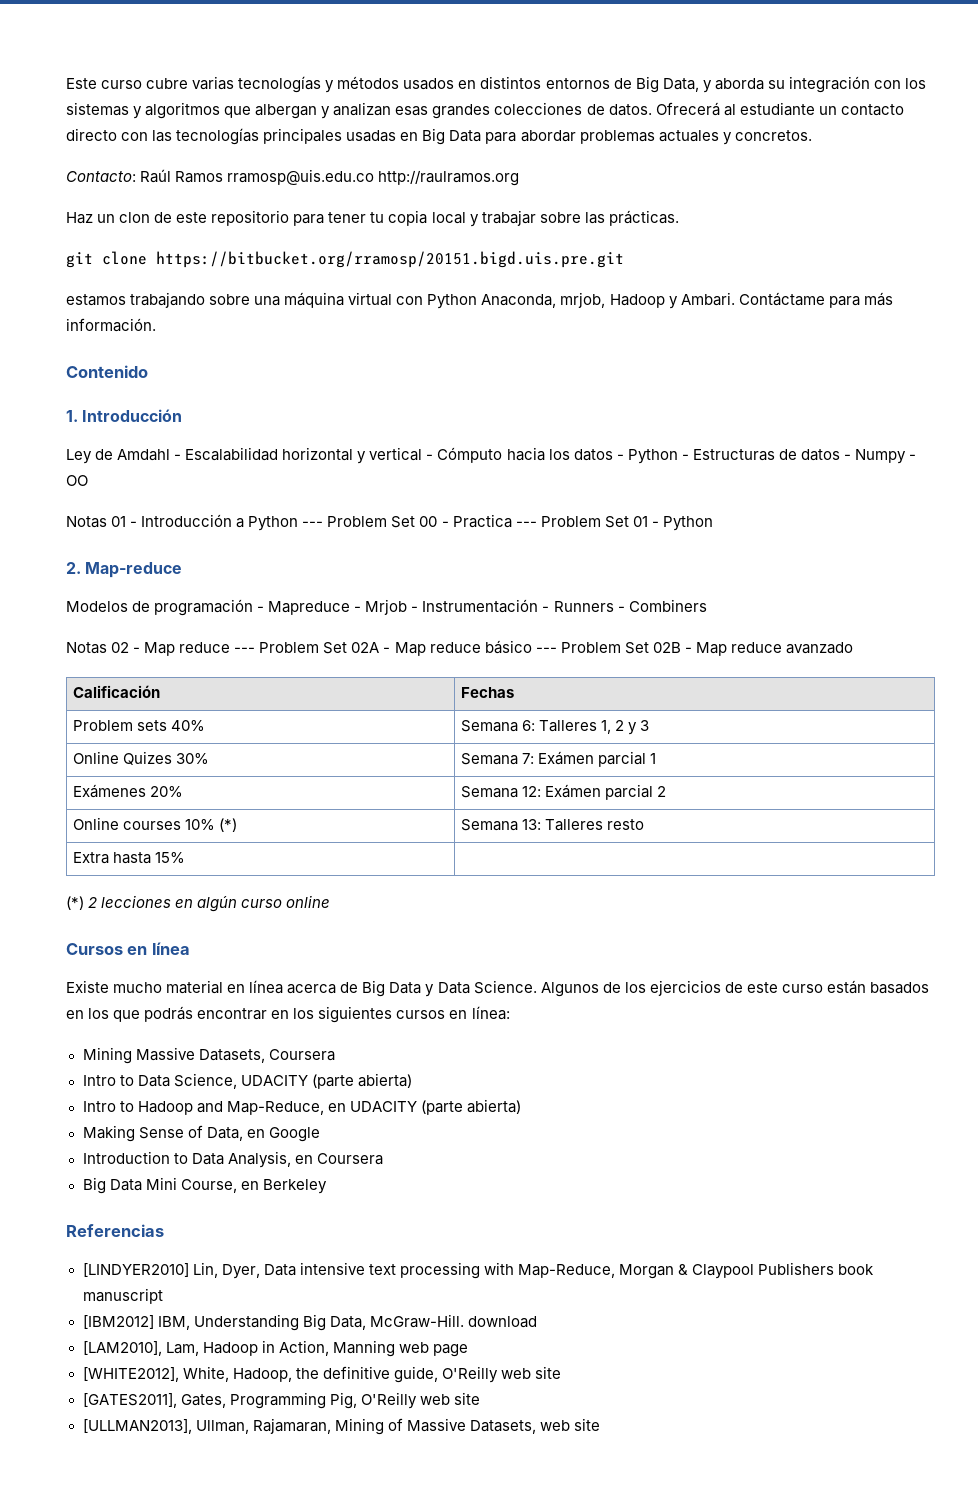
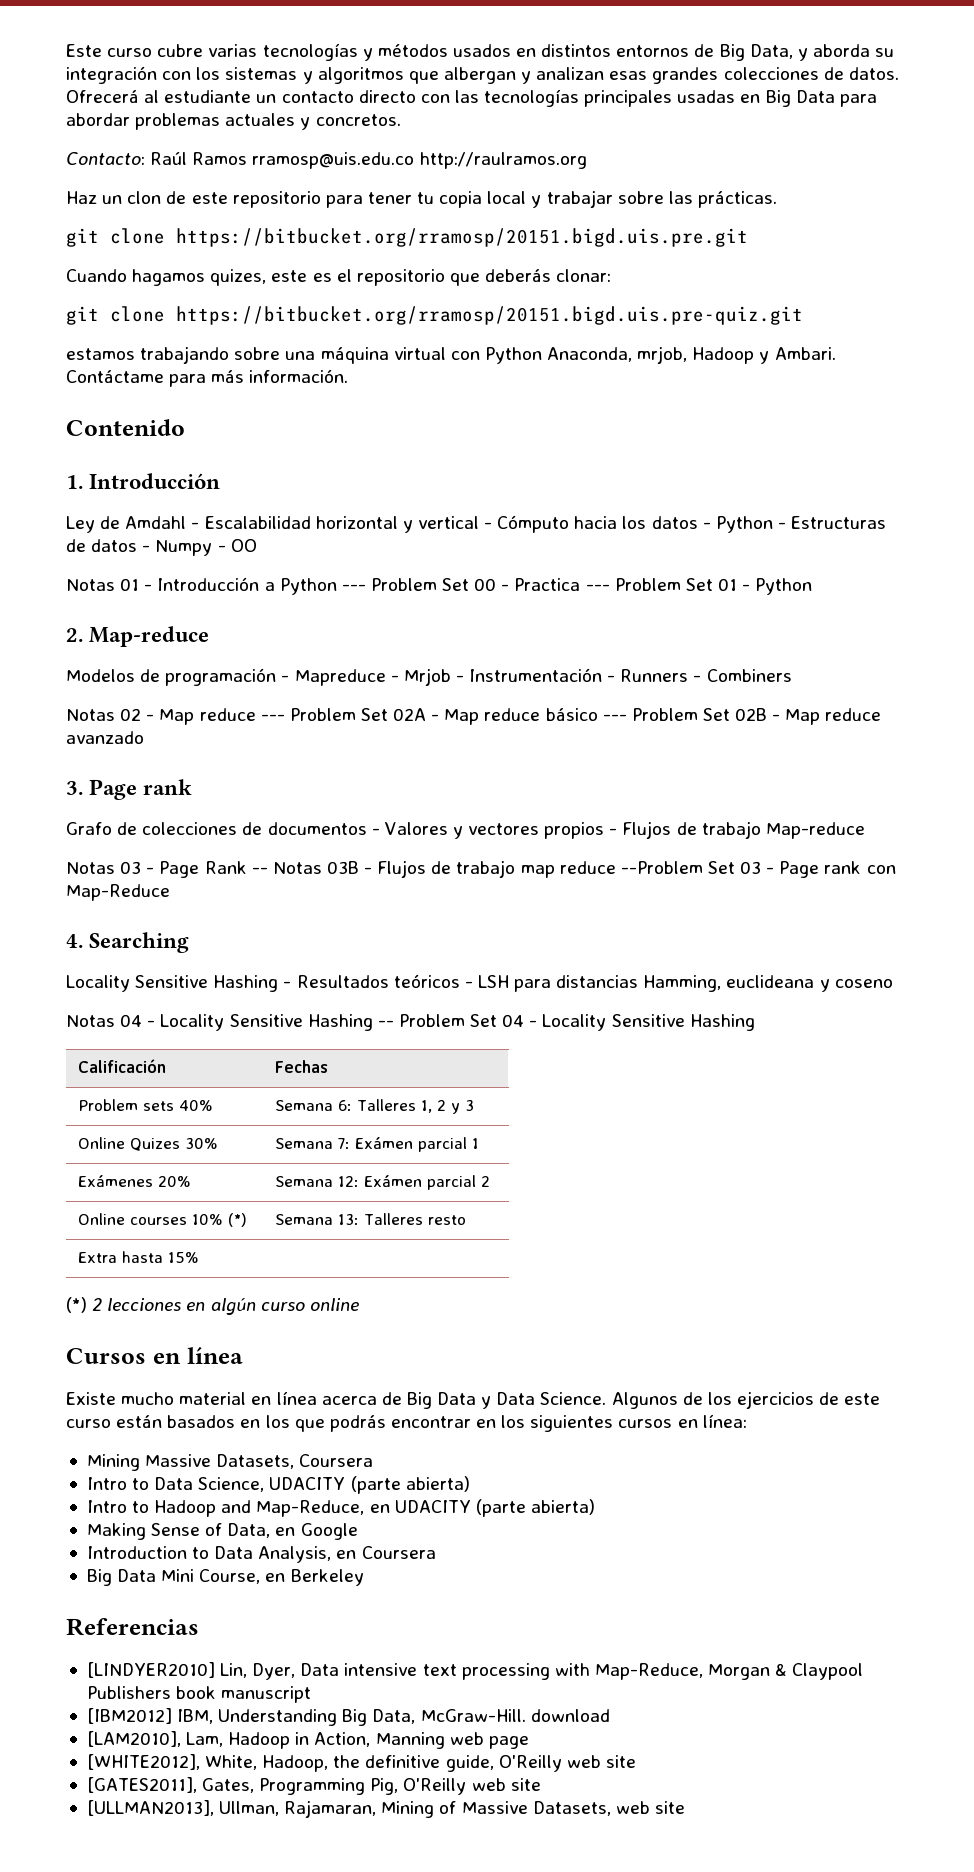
+ Cuando hagamos quizes, este es el repositorio que deberás clonar:
+ git clone https://bitbucket.org/rramosp/20151.bigd.uis.pre-quiz.git
+ 3. Page rank
+ Grafo de colecciones de documentos - Valores y vectores propios - Flujos de trabajo Map-reduce
+ Notas 03 - Page Rank -- Notas 03B - Flujos de trabajo map reduce --Problem Set 03 - Page rank con Map-Reduce
+ 4. Searching
+ Locality Sensitive Hashing - Resultados teóricos - LSH para distancias Hamming, euclideana y coseno
+ Notas 04 - Locality Sensitive Hashing -- Problem Set 04 - Locality Sensitive Hashing

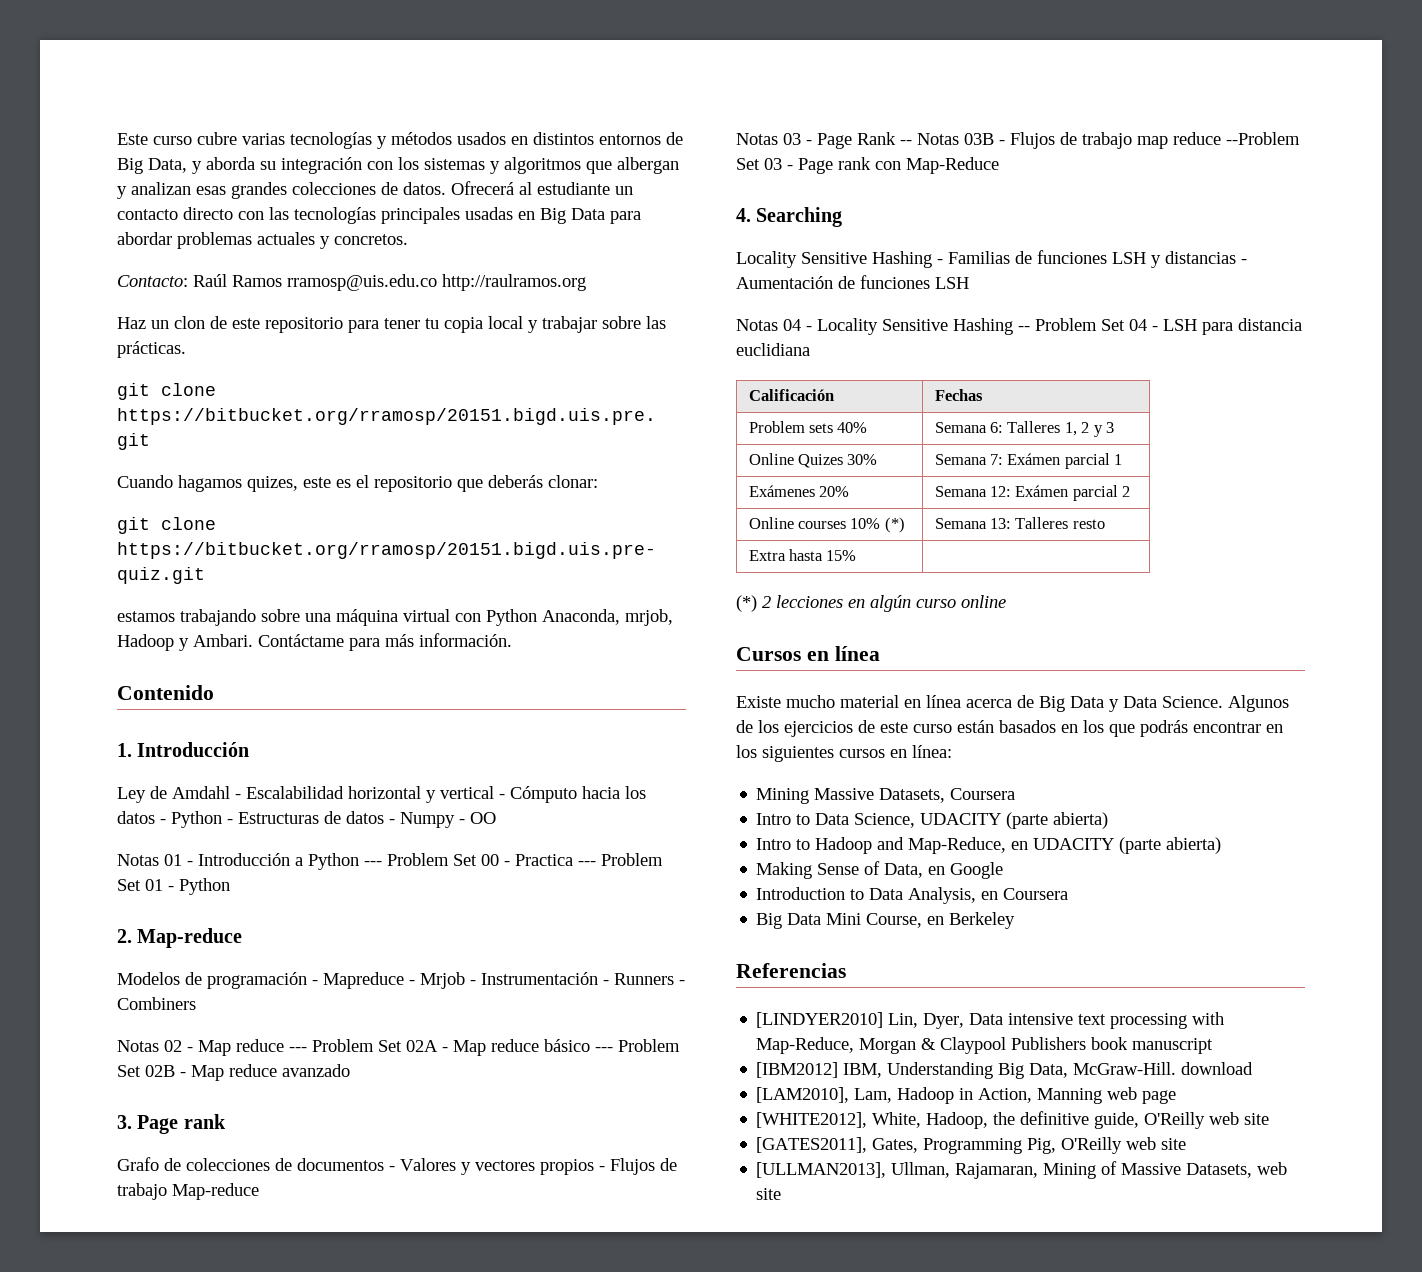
- Locality Sensitive Hashing - Resultados teóricos - LSH para distancias Hamming, euclideana y coseno
+ Locality Sensitive Hashing - Familias de funciones LSH y distancias - Aumentación de funciones LSH
- Notas 04 - Locality Sensitive Hashing -- Problem Set 04 - Locality Sensitive Hashing
+ Notas 04 - Locality Sensitive Hashing -- Problem Set 04 - LSH para distancia euclidiana

